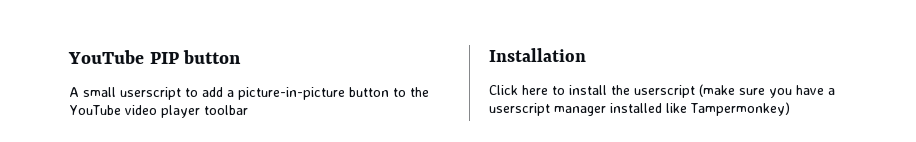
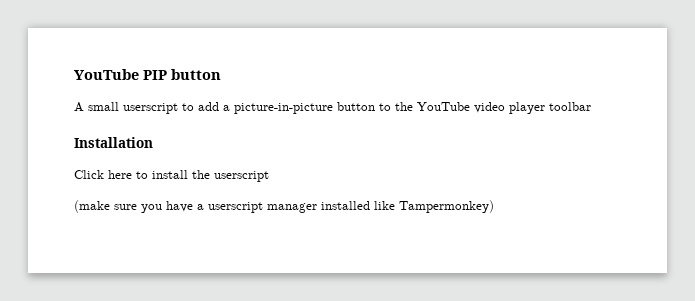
- Click here to install the userscript (make sure you have a userscript manager installed like Tampermonkey)
+ Click here to install the userscript
+ (make sure you have a userscript manager installed like Tampermonkey)

